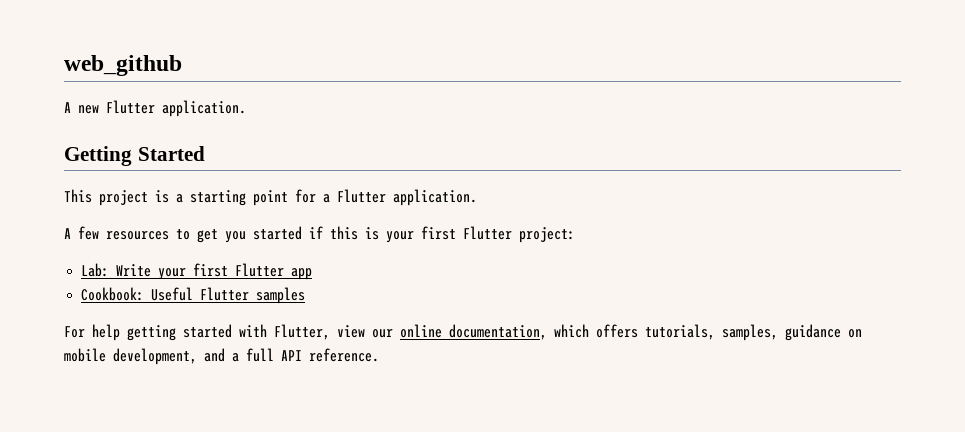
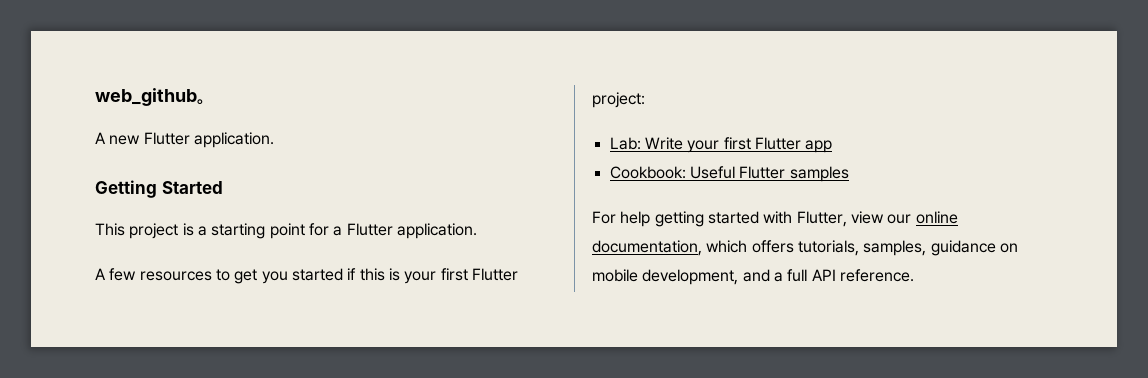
- web_github
+ web_github。

